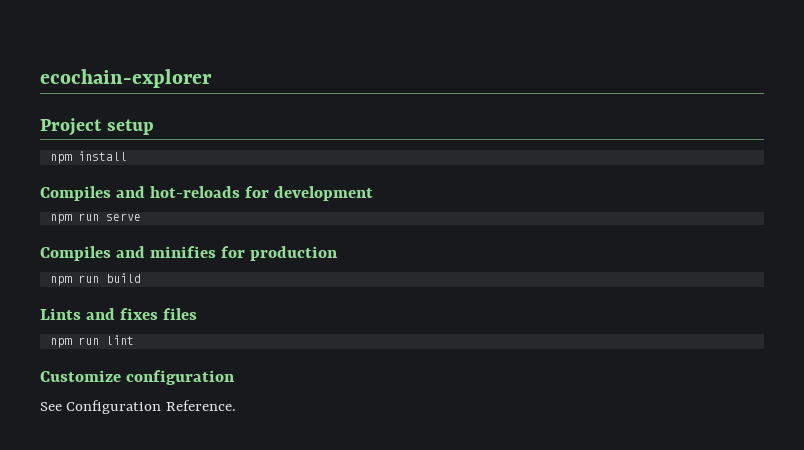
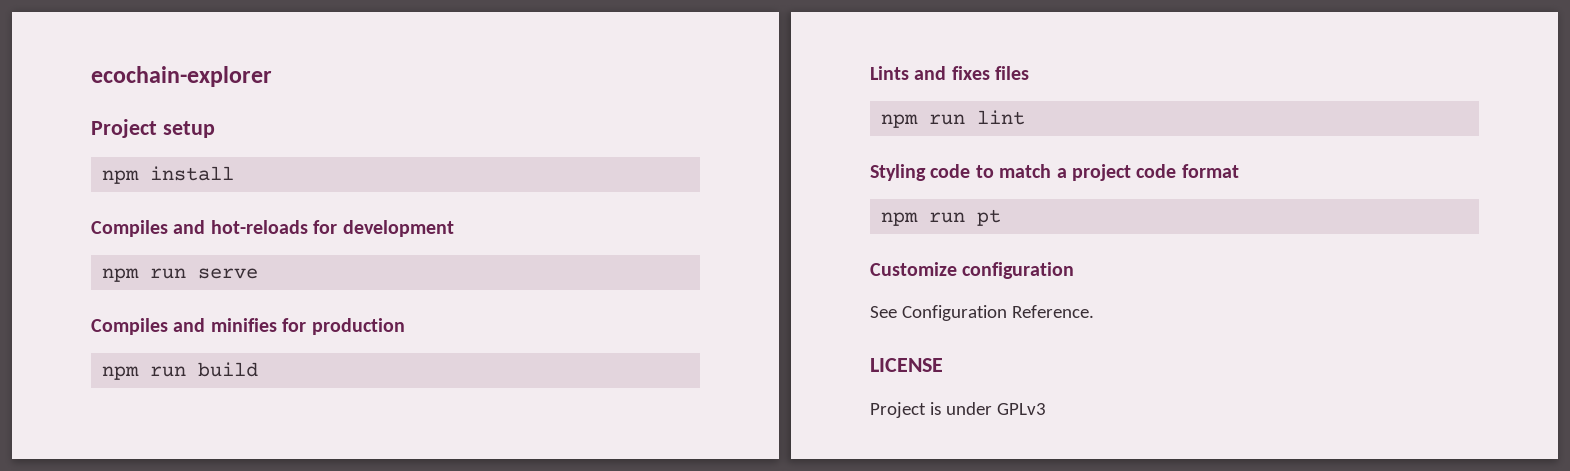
+ Styling code to match a project code format
+ npm run pt
+ LICENSE
+ Project is under GPLv3

